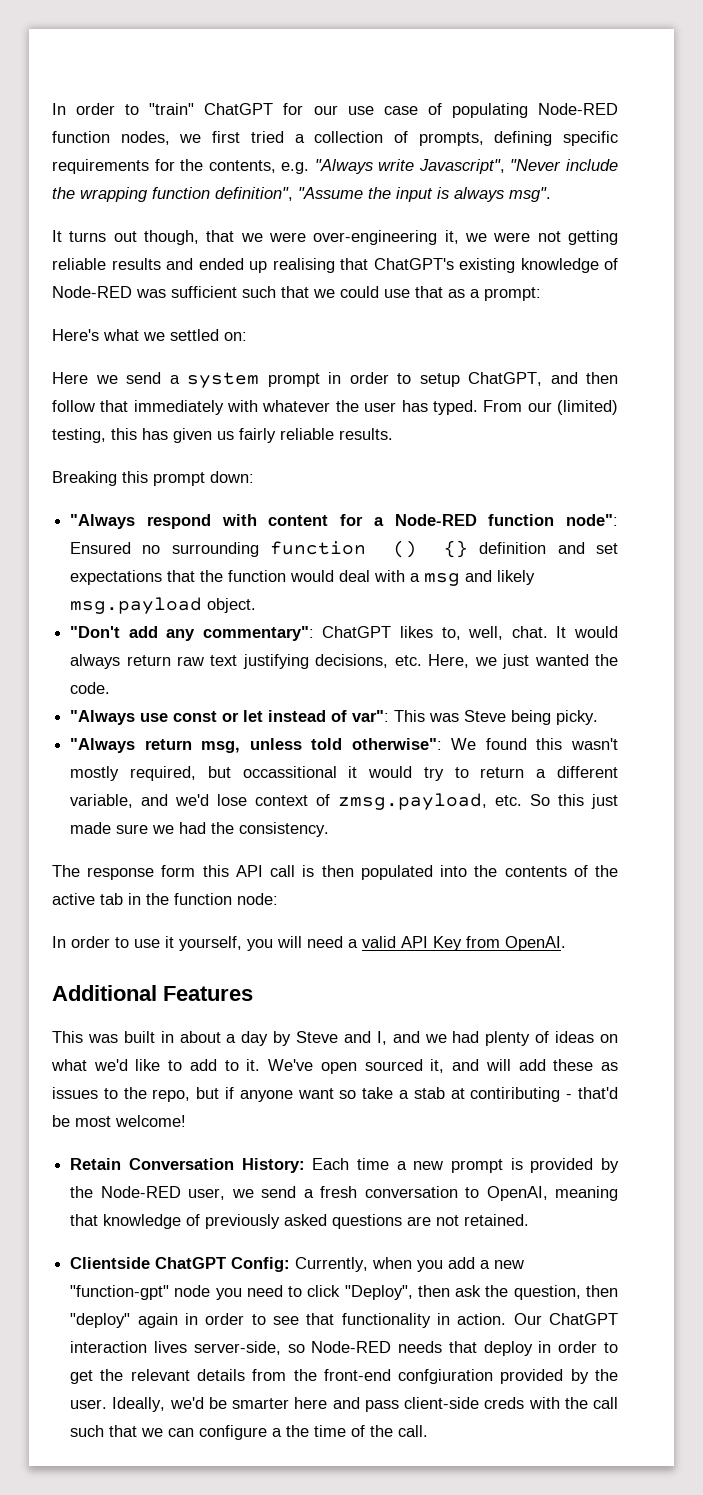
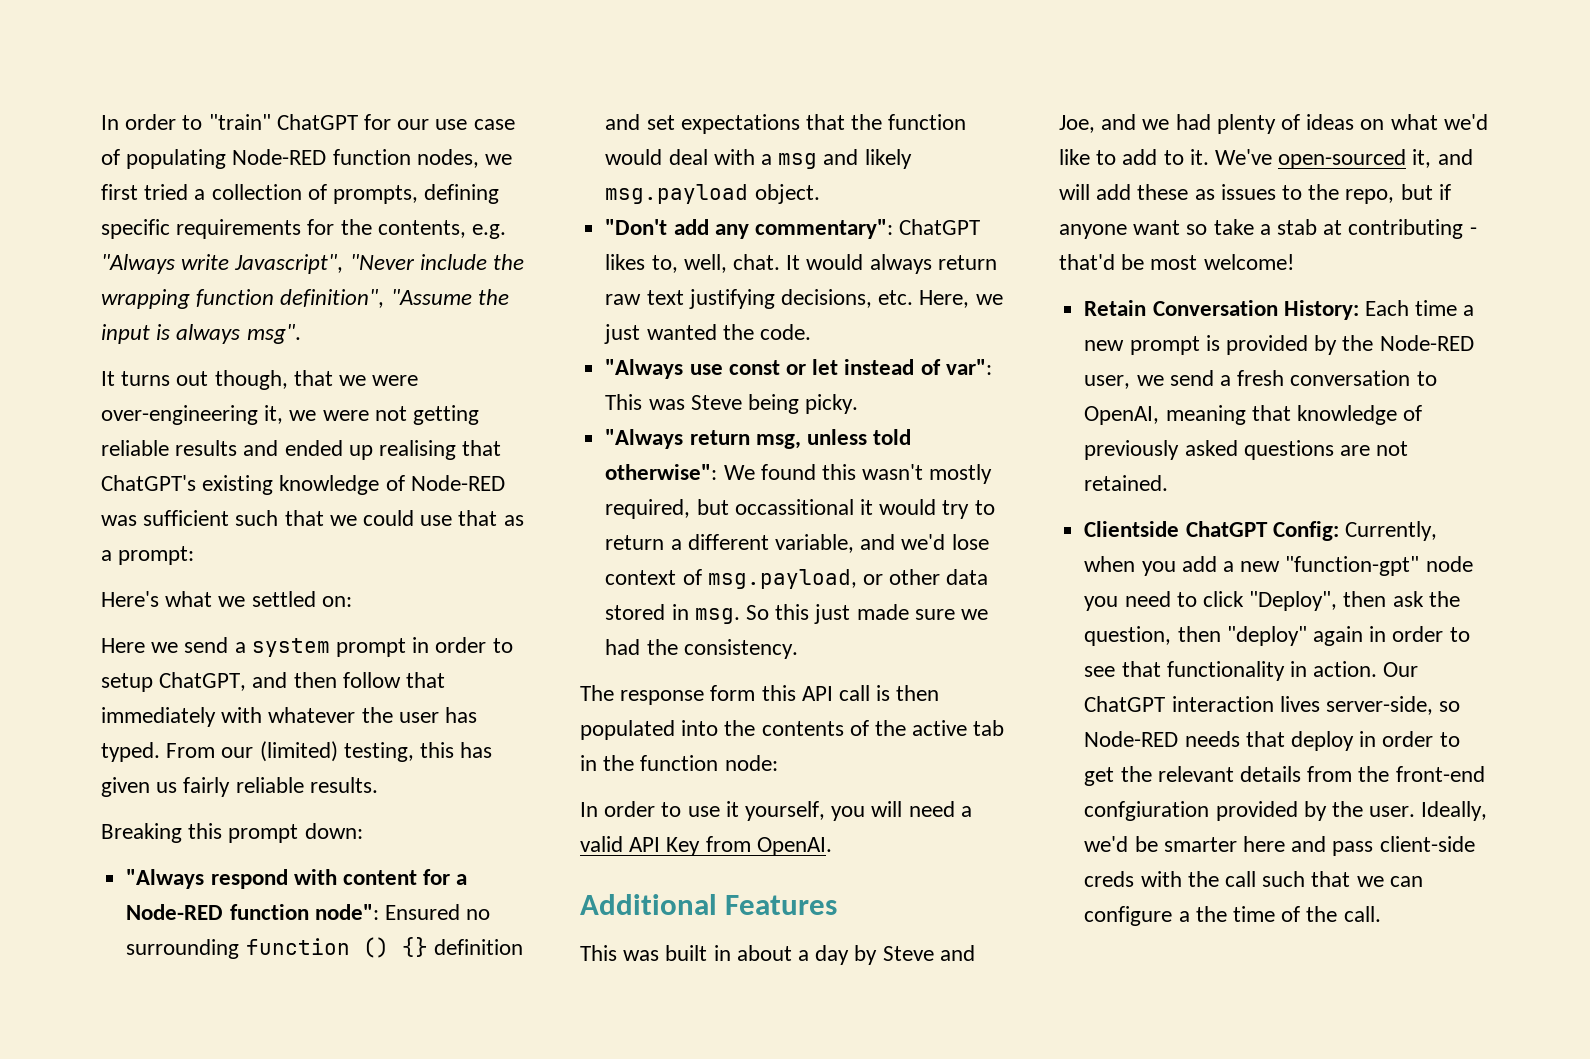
- "Always return msg, unless told otherwise": We found this wasn't mostly required, but occassitional it would try to return a different variable, and we'd lose context of zmsg.payload, etc. So this just made sure we had the consistency.
+ "Always return msg, unless told otherwise": We found this wasn't mostly required, but occassitional it would try to return a different variable, and we'd lose context of msg.payload, or other data stored in msg. So this just made sure we had the consistency.
- This was built in about a day by Steve and I, and we had plenty of ideas on what we'd like to add to it.
+ This was built in about a day by Steve and Joe, and we had plenty of ideas on what we'd like to add to it.
- We've open sourced it, and will add these as issues to the repo, but if anyone want so take a stab at contiributing - that'd be most welcome!
+ We've open-sourced it, and will add these as issues to the repo, but if anyone want so take a stab at contributing - that'd be most welcome!

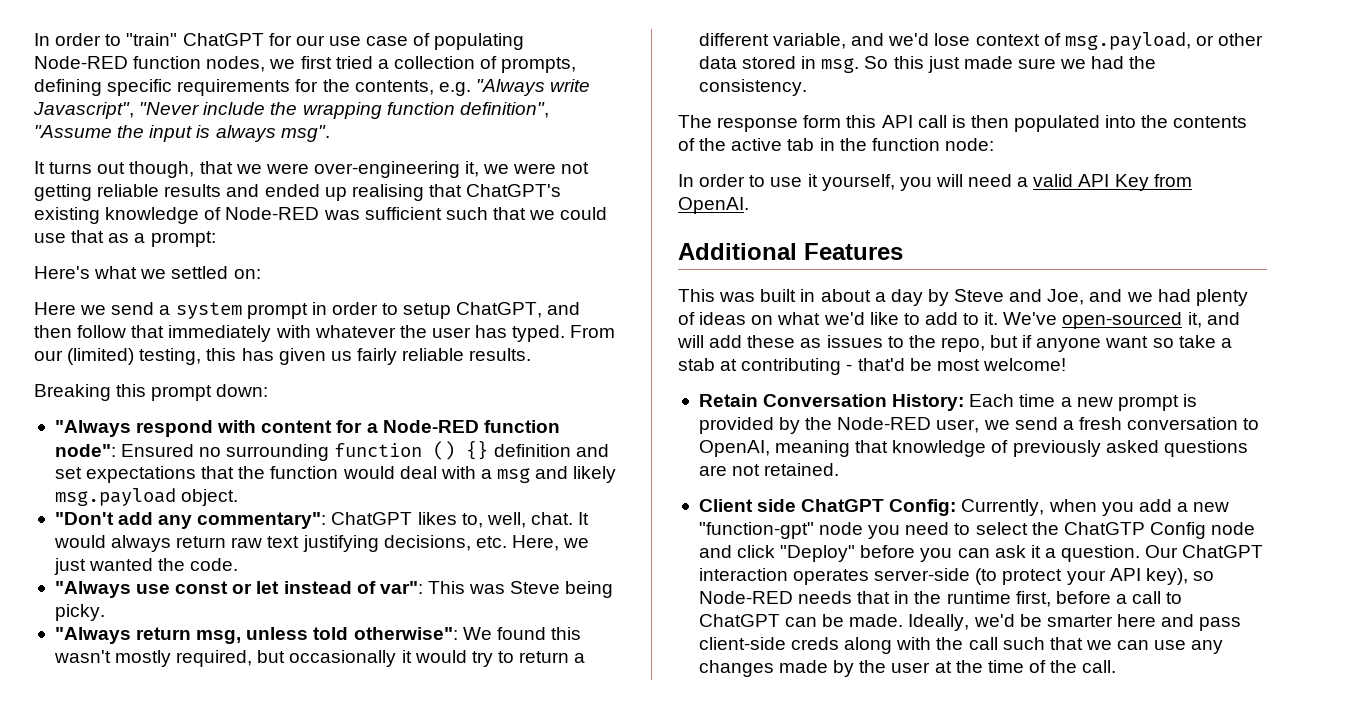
- "Always return msg, unless told otherwise": We found this wasn't mostly required, but occassitional it would try to return a different variable, and we'd lose context of msg.payload, or other data stored in msg.
+ "Always return msg, unless told otherwise": We found this wasn't mostly required, but occasionally it would try to return a different variable, and we'd lose context of msg.payload, or other data stored in msg.
- Clientside ChatGPT Config: Currently, when you add a new "function-gpt" node you need to click "Deploy", then ask the question, then "deploy" again in order to see that functionality in action. Our ChatGPT interaction lives server-side, so Node-RED needs that deploy in order to get the relevant details from the front-end confgiuration provided by the user.
+ Client side ChatGPT Config: Currently, when you add a new "function-gpt" node you need to select the ChatGTP Config node and click "Deploy" before you can ask it a question. Our ChatGPT interaction operates server-side (to protect your API key), so Node-RED needs that in the runtime first, before a call to ChatGPT can be made.
- Ideally, we'd be smarter here and pass client-side creds with the call such that we can configure a the time of the call.
+ Ideally, we'd be smarter here and pass client-side creds along with the call such that we can use any changes made by the user at the time of the call.

